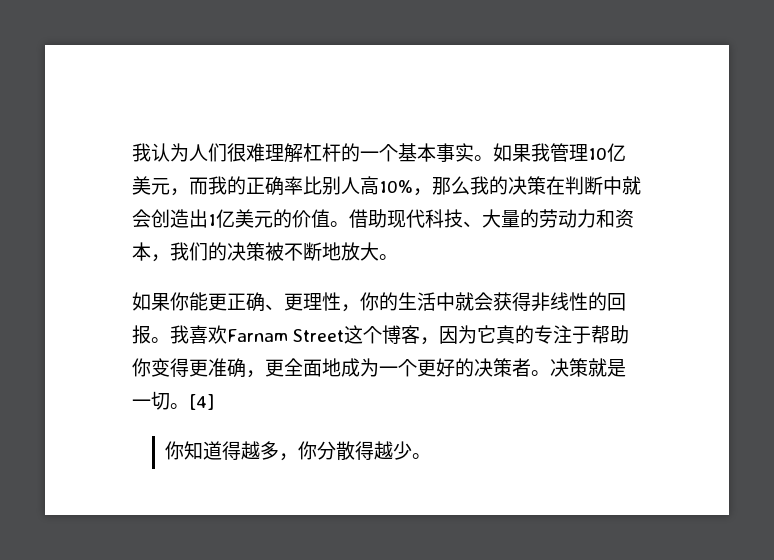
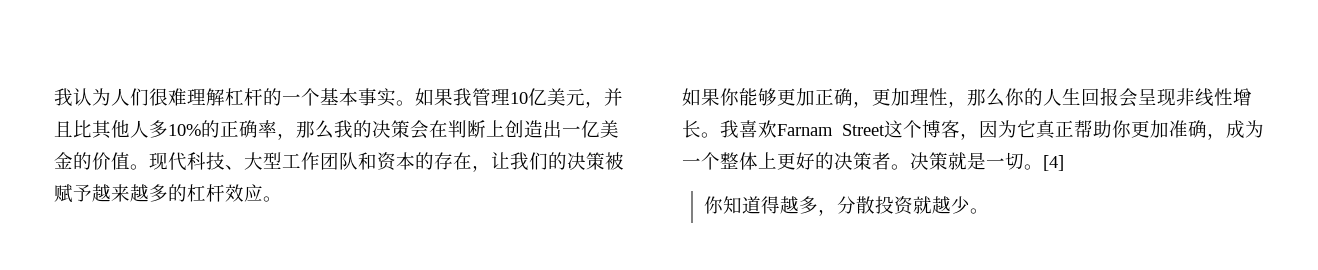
- 如果我管理10亿美元，而我的正确率比别人高10%，那么我的决策在判断中就会创造出1亿美元的价值。
+ 如果我管理10亿美元，并且比其他人多10%的正确率，那么我的决策会在判断上创造出一亿美金的价值。
- 借助现代科技、大量的劳动力和资本，我们的决策被不断地放大。
- 如果你能更正确、更理性，你的生活中就会获得非线性的回报。
+ 现代科技、大型工作团队和资本的存在，让我们的决策被赋予越来越多的杠杆效应。
+ 如果你能够更加正确，更加理性，那么你的人生回报会呈现非线性增长。
- 我喜欢Farnam Street这个博客，因为它真的专注于帮助你变得更准确，更全面地成为一个更好的决策者。
+ 我喜欢Farnam Street这个博客，因为它真正帮助你更加准确，成为一个整体上更好的决策者。
- 你知道得越多，你分散得越少。
+ 你知道得越多，分散投资就越少。

